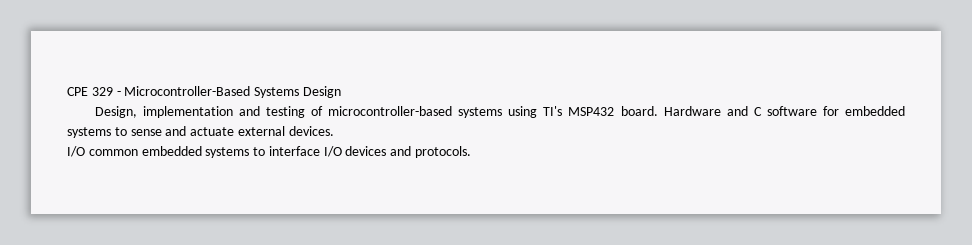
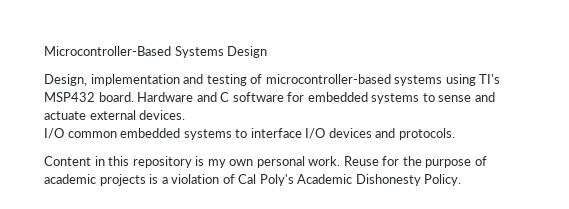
- CPE 329 - Microcontroller-Based Systems Design
+ Microcontroller-Based Systems Design
+ Content in this repository is my own personal work. Reuse for the purpose of academic projects is a violation of Cal Poly's Academic Dishonesty Policy.

